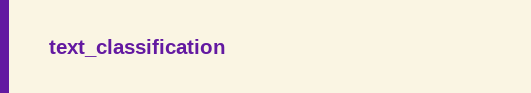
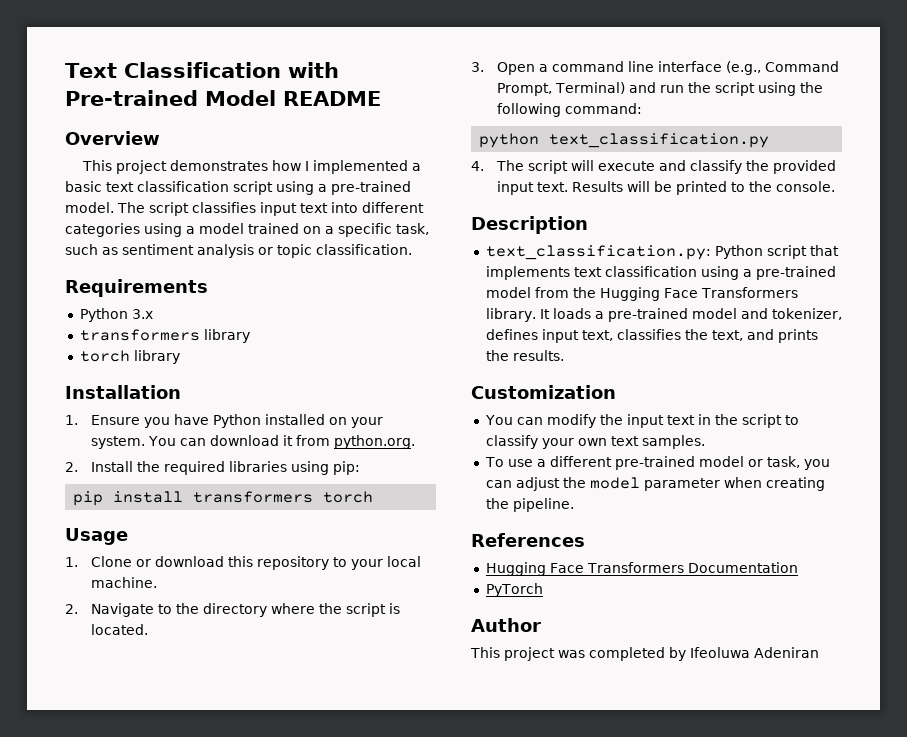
- text_classification
+ Text Classification with Pre-trained Model README
+ Overview
+ This project demonstrates how I implemented a basic text classification script using a pre-trained model. The script classifies input text into different categories using a model trained on a specific task, such as sentiment analysis or topic classification.
+ Requirements
+ Python 3.x
+ transformers library
+ torch library
+ Installation
+ 1. Ensure you have Python installed on your system. You can download it from python.org.
+ 2. Install the required libraries using pip:
+ pip install transformers torch
+ Usage
+ 1. Clone or download this repository to your local machine.
+ 2. Navigate to the directory where the script is located.
+ 3. Open a command line interface (e.g., Command Prompt, Terminal) and run the script using the following command:
+ python text_classification.py
+ 4. The script will execute and classify the provided input text. Results will be printed to the console.
+ Description
+ text_classification.py: Python script that implements text classification using a pre-trained model from the Hugging Face Transformers library. It loads a pre-trained model and tokenizer, defines input text, classifies the text, and prints the results.
+ Customization
+ You can modify the input text in the script to classify your own text samples.
+ To use a different pre-trained model or task, you can adjust the model parameter when creating the pipeline.
+ References
+ Hugging Face Transformers Documentation
+ PyTorch
+ Author
+ This project was completed by Ifeoluwa Adeniran

